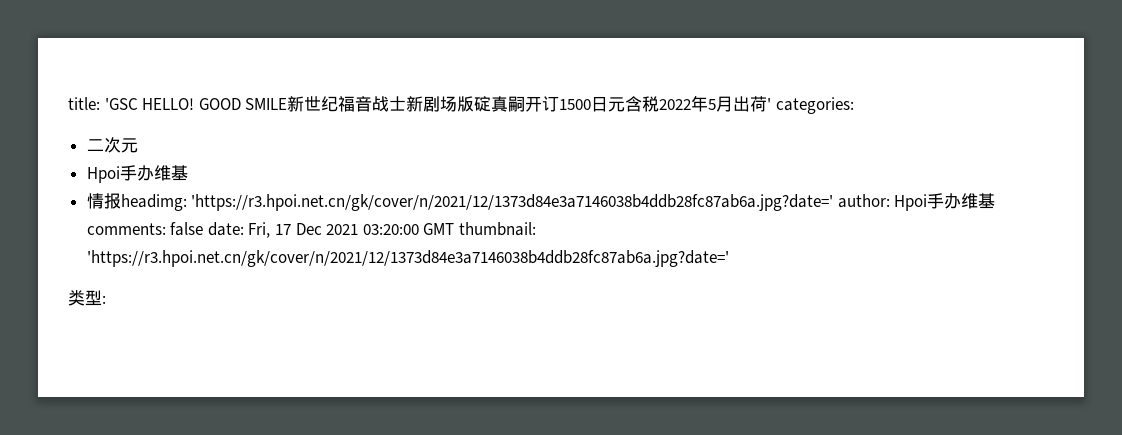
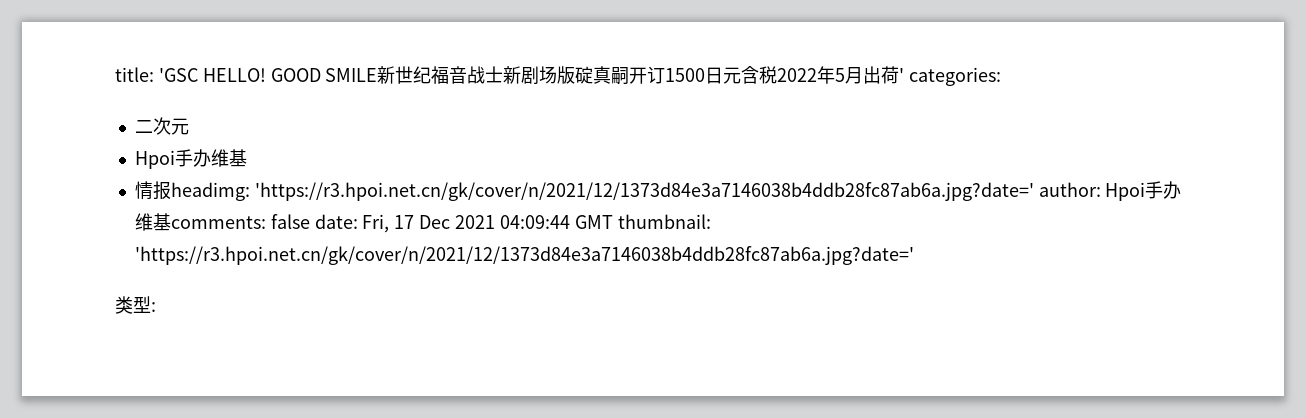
- 情报headimg: 'https://r3.hpoi.net.cn/gk/cover/n/2021/12/1373d84e3a7146038b4ddb28fc87ab6a.jpg?date=' author: Hpoi手办维基comments: false date: Fri, 17 Dec 2021 03:20:00 GMT thumbnail: 'https://r3.hpoi.net.cn/gk/cover/n/2021/12/1373d84e3a7146038b4ddb28fc87ab6a.jpg?date='
+ 情报headimg: 'https://r3.hpoi.net.cn/gk/cover/n/2021/12/1373d84e3a7146038b4ddb28fc87ab6a.jpg?date=' author: Hpoi手办维基comments: false date: Fri, 17 Dec 2021 04:09:44 GMT thumbnail: 'https://r3.hpoi.net.cn/gk/cover/n/2021/12/1373d84e3a7146038b4ddb28fc87ab6a.jpg?date='

